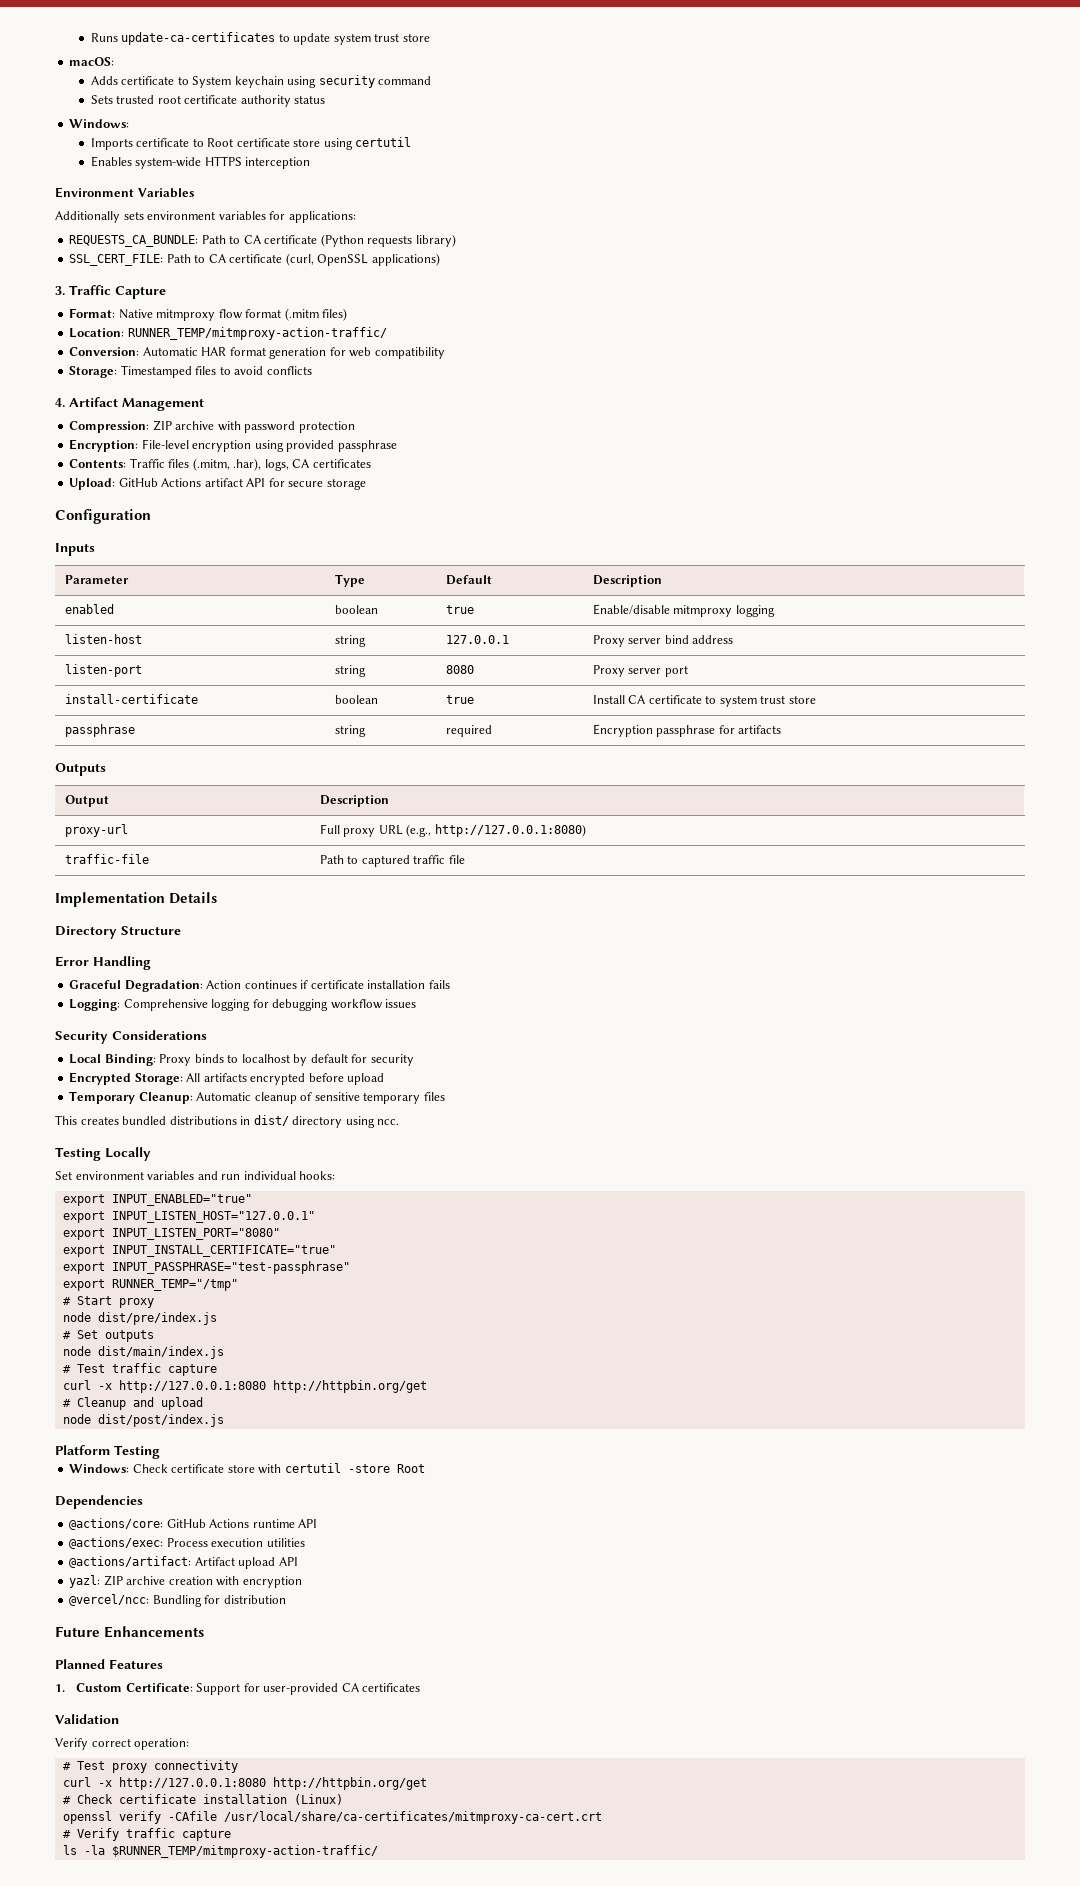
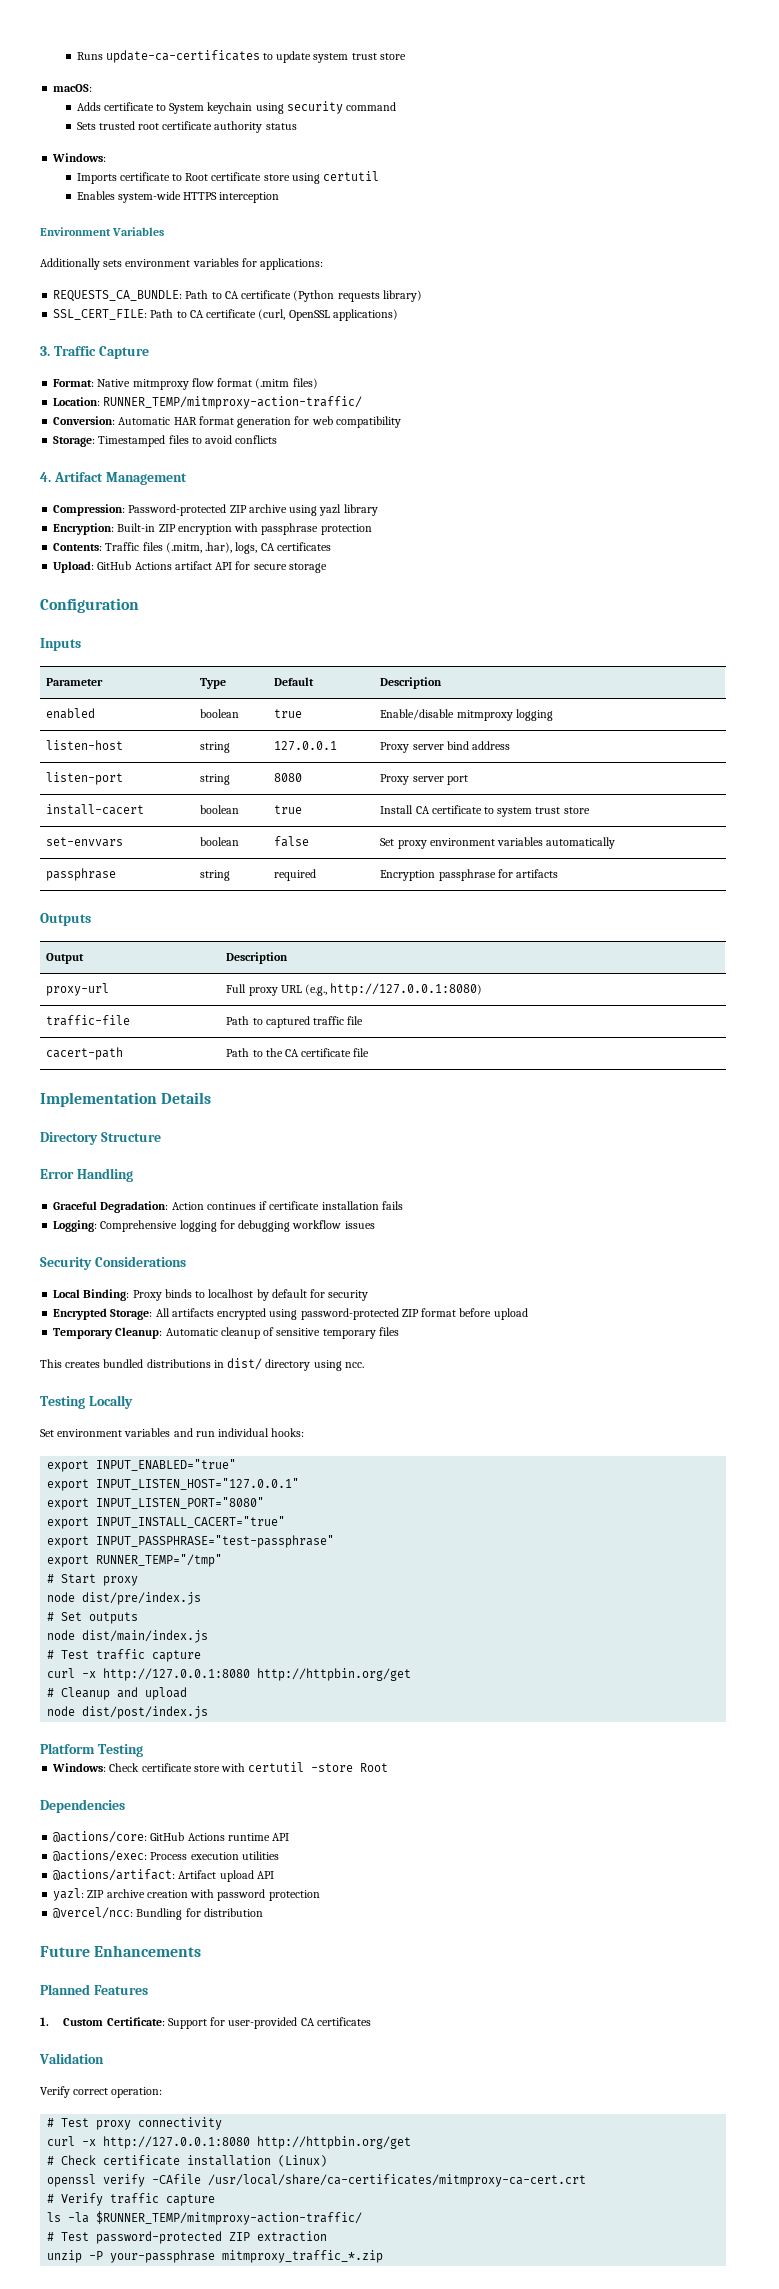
- Compression: ZIP archive with password protection
- Encryption: File-level encryption using provided passphrase
+ Compression: Password-protected ZIP archive using yazl library
+ Encryption: Built-in ZIP encryption with passphrase protection
- install-certificate | boolean | true | Install CA certificate to system trust store
+ install-cacert | boolean | true | Install CA certificate to system trust store
+ set-envvars | boolean | false | Set proxy environment variables automatically
+ cacert-path | Path to the CA certificate file
- Encrypted Storage: All artifacts encrypted before upload
+ Encrypted Storage: All artifacts encrypted using password-protected ZIP format before upload
- export INPUT_INSTALL_CERTIFICATE="true"
+ export INPUT_INSTALL_CACERT="true"
- yazl: ZIP archive creation with encryption
+ yazl: ZIP archive creation with password protection
+ # Test password-protected ZIP extraction
+ unzip -P your-passphrase mitmproxy_traffic_*.zip

